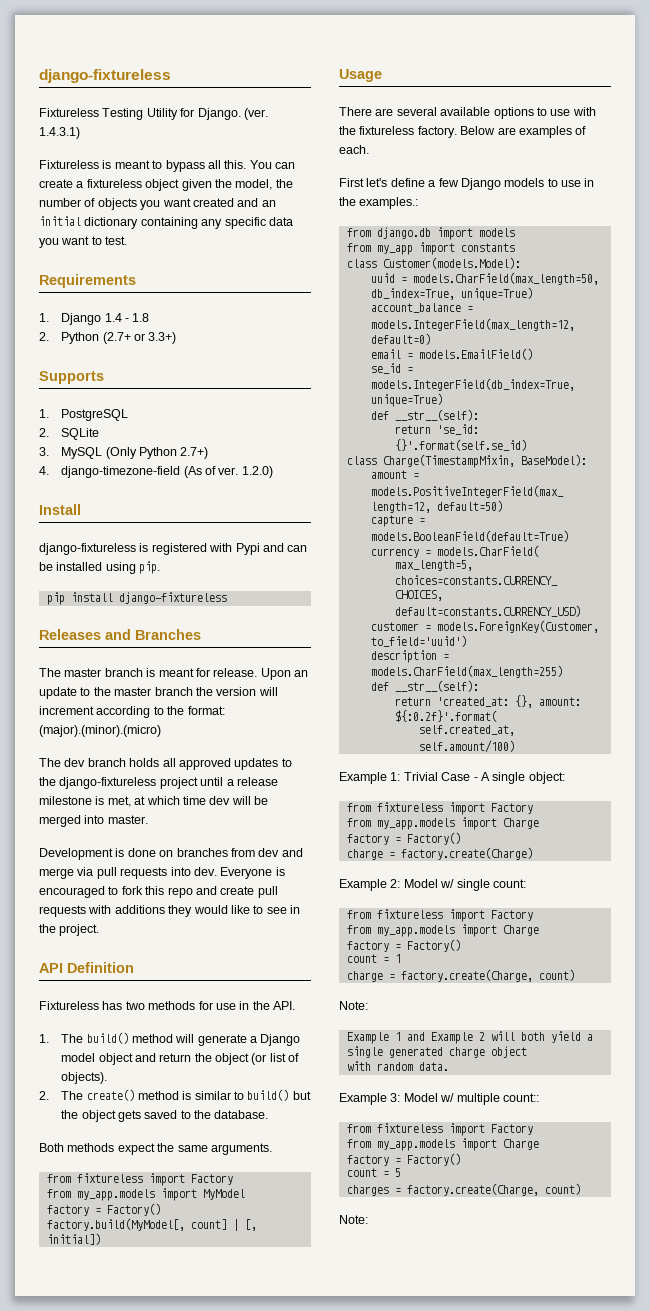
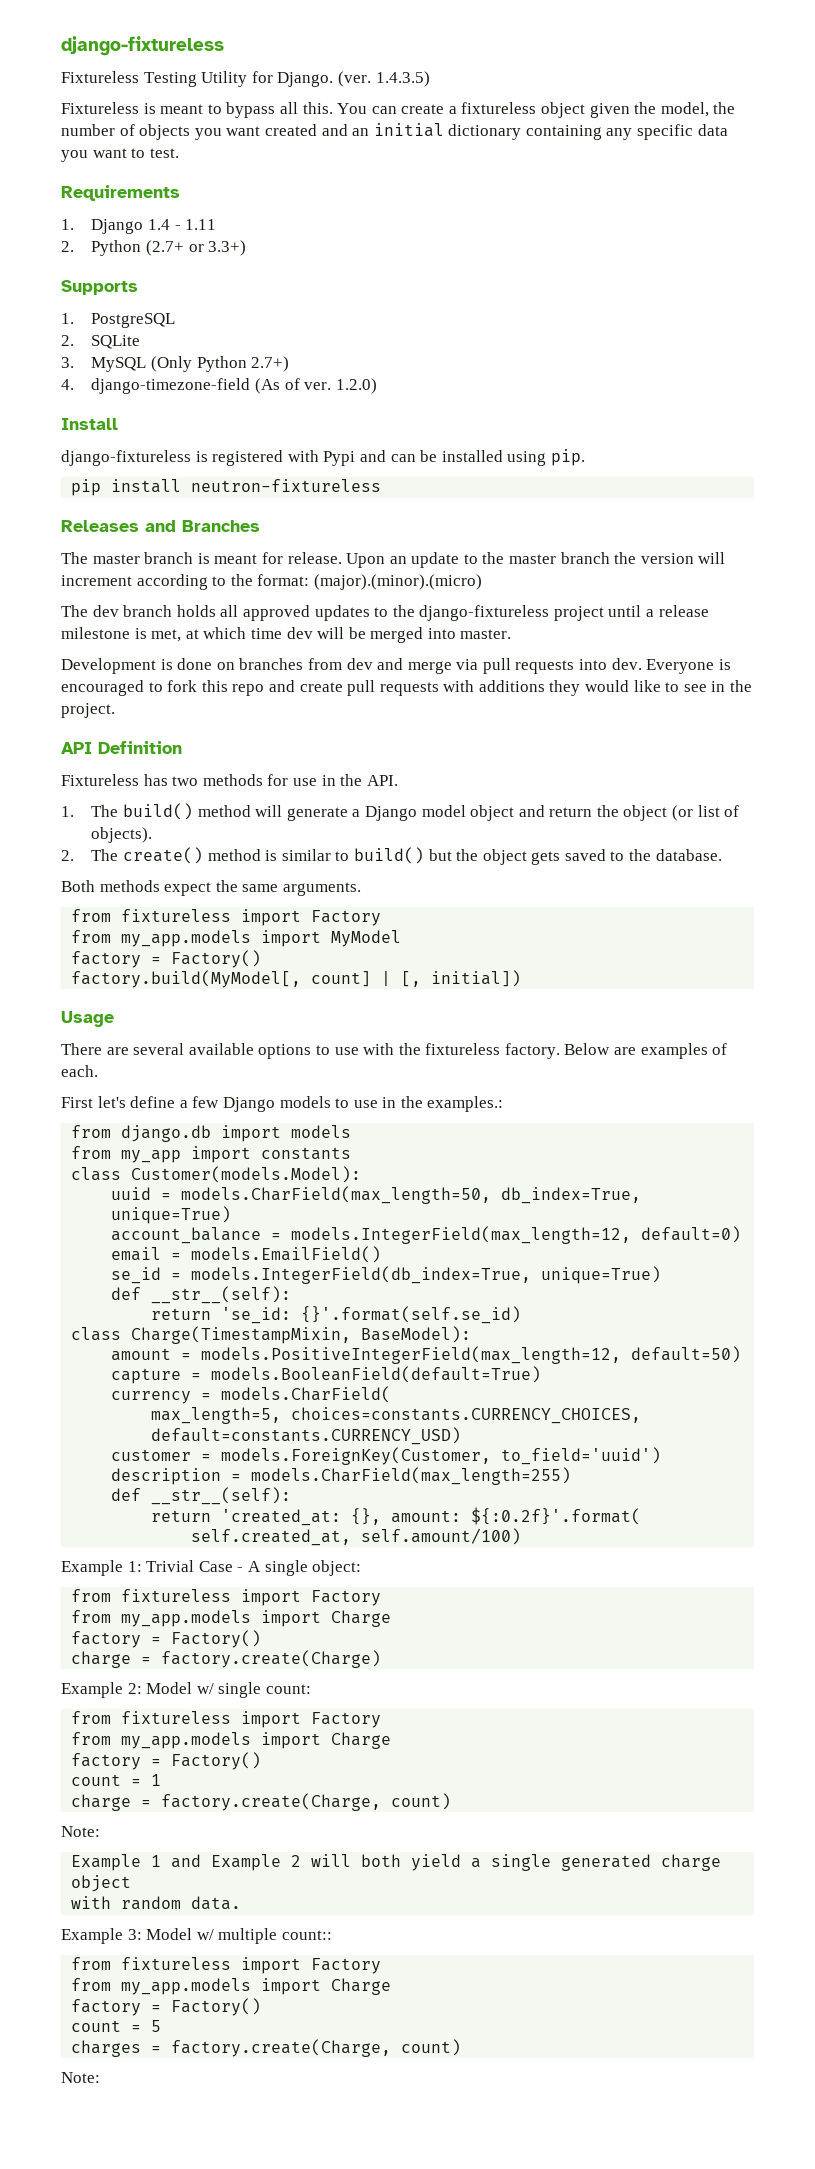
- 1.4.3.1)
+ 1.4.3.5)
- 1. Django 1.4 - 1.8
+ 1. Django 1.4 - 1.11
- pip install django-fixtureless
+ pip install neutron-fixtureless

